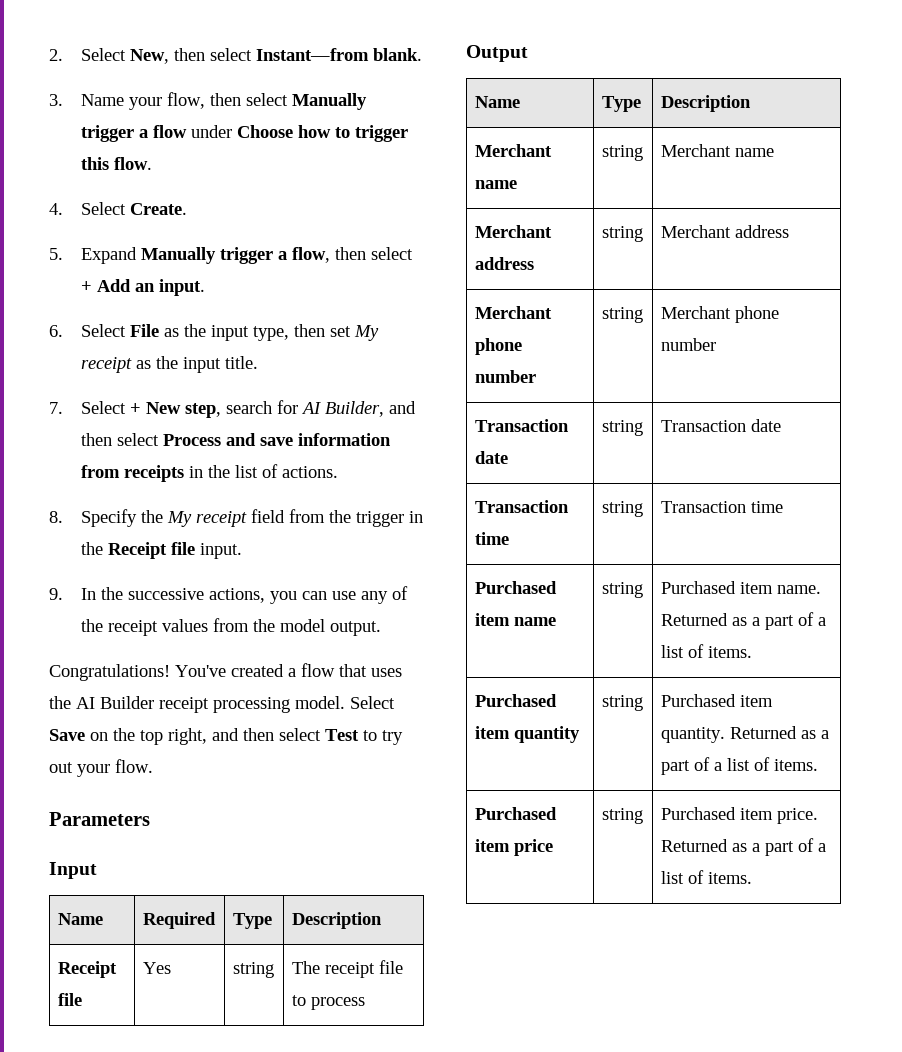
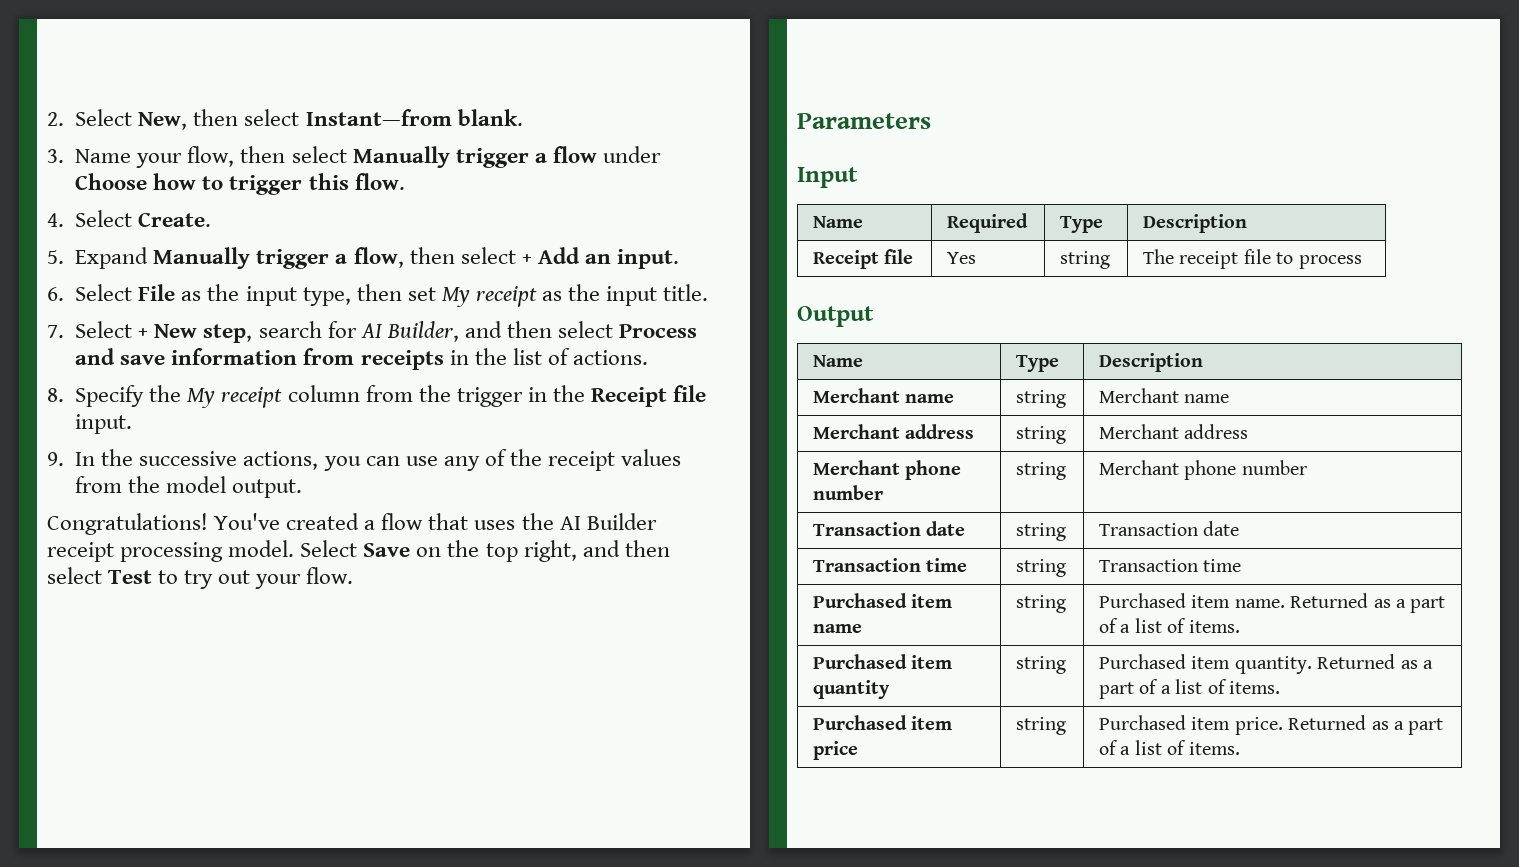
- 8. Specify the My receipt field from the trigger in the Receipt file input.
+ 8. Specify the My receipt column from the trigger in the Receipt file input.

